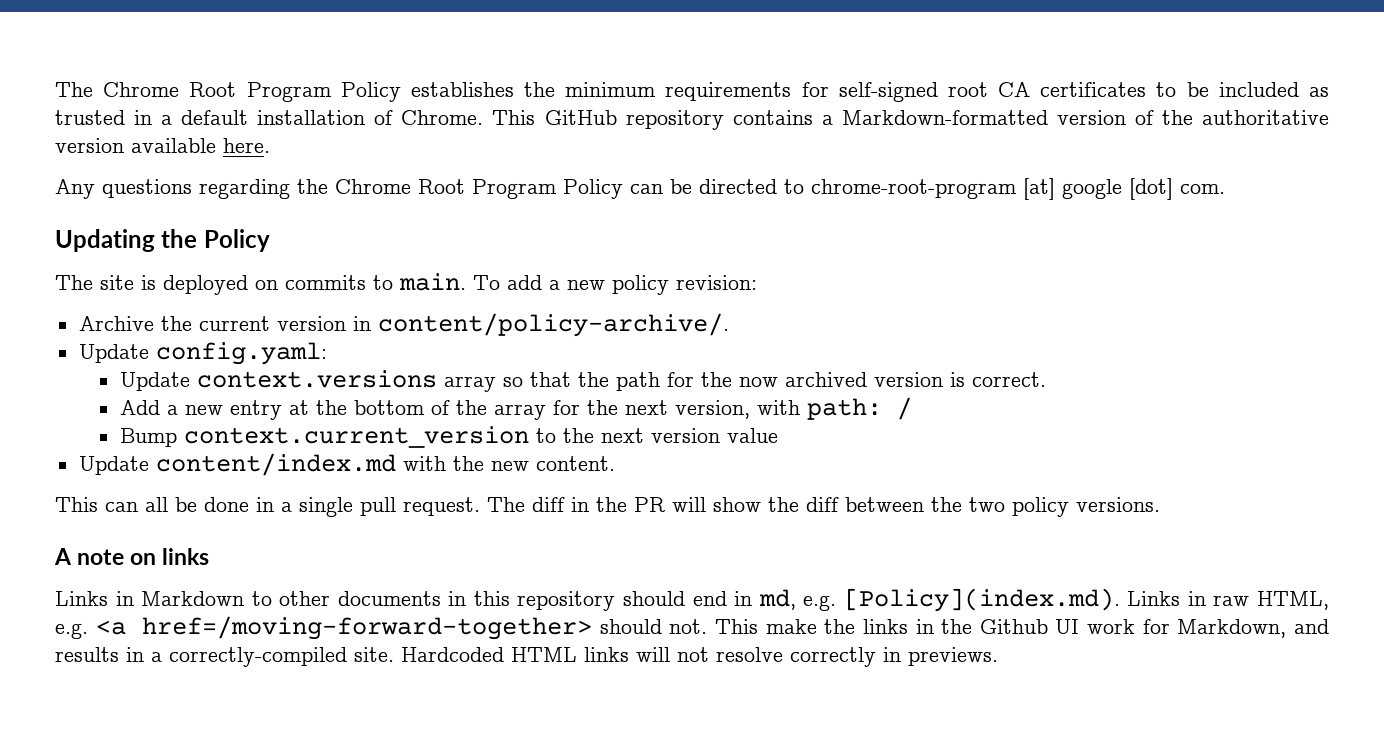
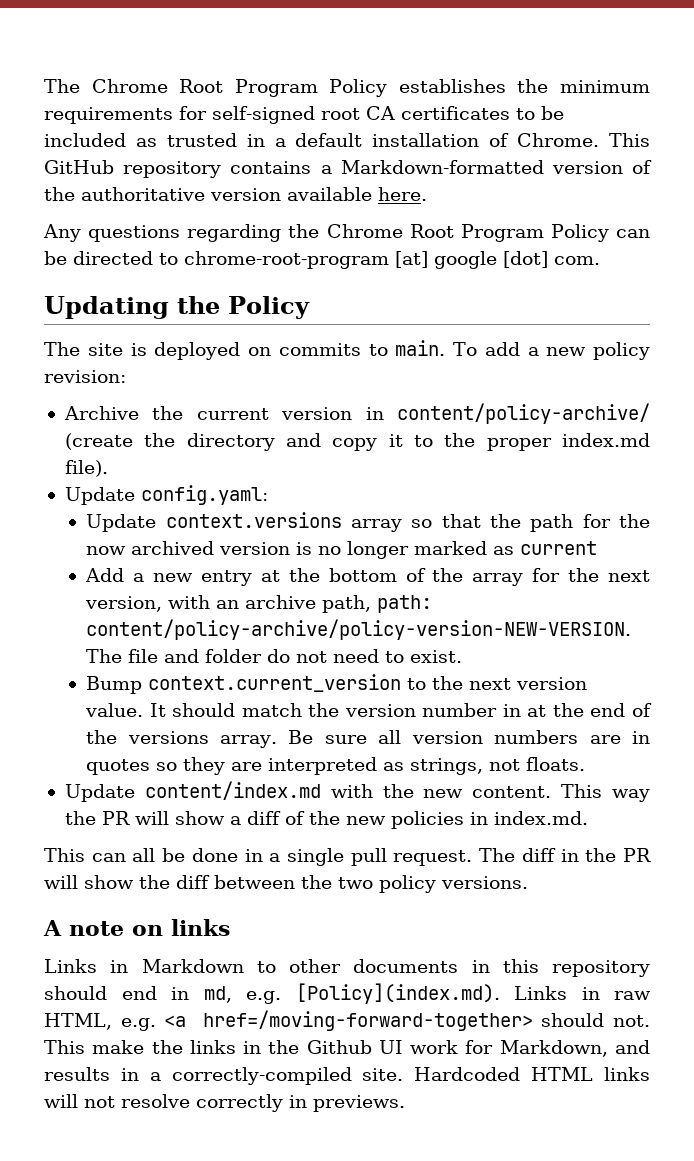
- Archive the current version in content/policy-archive/.
+ Archive the current version in content/policy-archive/ (create the directory and copy it to the proper index.md file).
- Update context.versions array so that the path for the now archived version is correct.
+ Update context.versions array so that the path for the now archived version is no longer marked as current
- Add a new entry at the bottom of the array for the next version, with path: /
+ Add a new entry at the bottom of the array for the next version, with an archive path, path: content/policy-archive/policy-version-NEW-VERSION. The file and folder do not need to exist.
- Bump context.current_version to the next version value
+ Bump context.current_version to the next version value. It should match the version number in at the end of the versions array. Be sure all version numbers are in quotes so they are interpreted as strings, not floats.
+ This way the PR will show a diff of the new policies in index.md.

